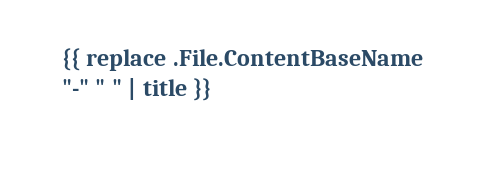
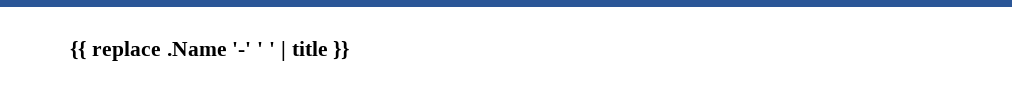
- {{ replace .File.ContentBaseName "-" " " | title }}
+ {{ replace .Name '-' ' ' | title }}

